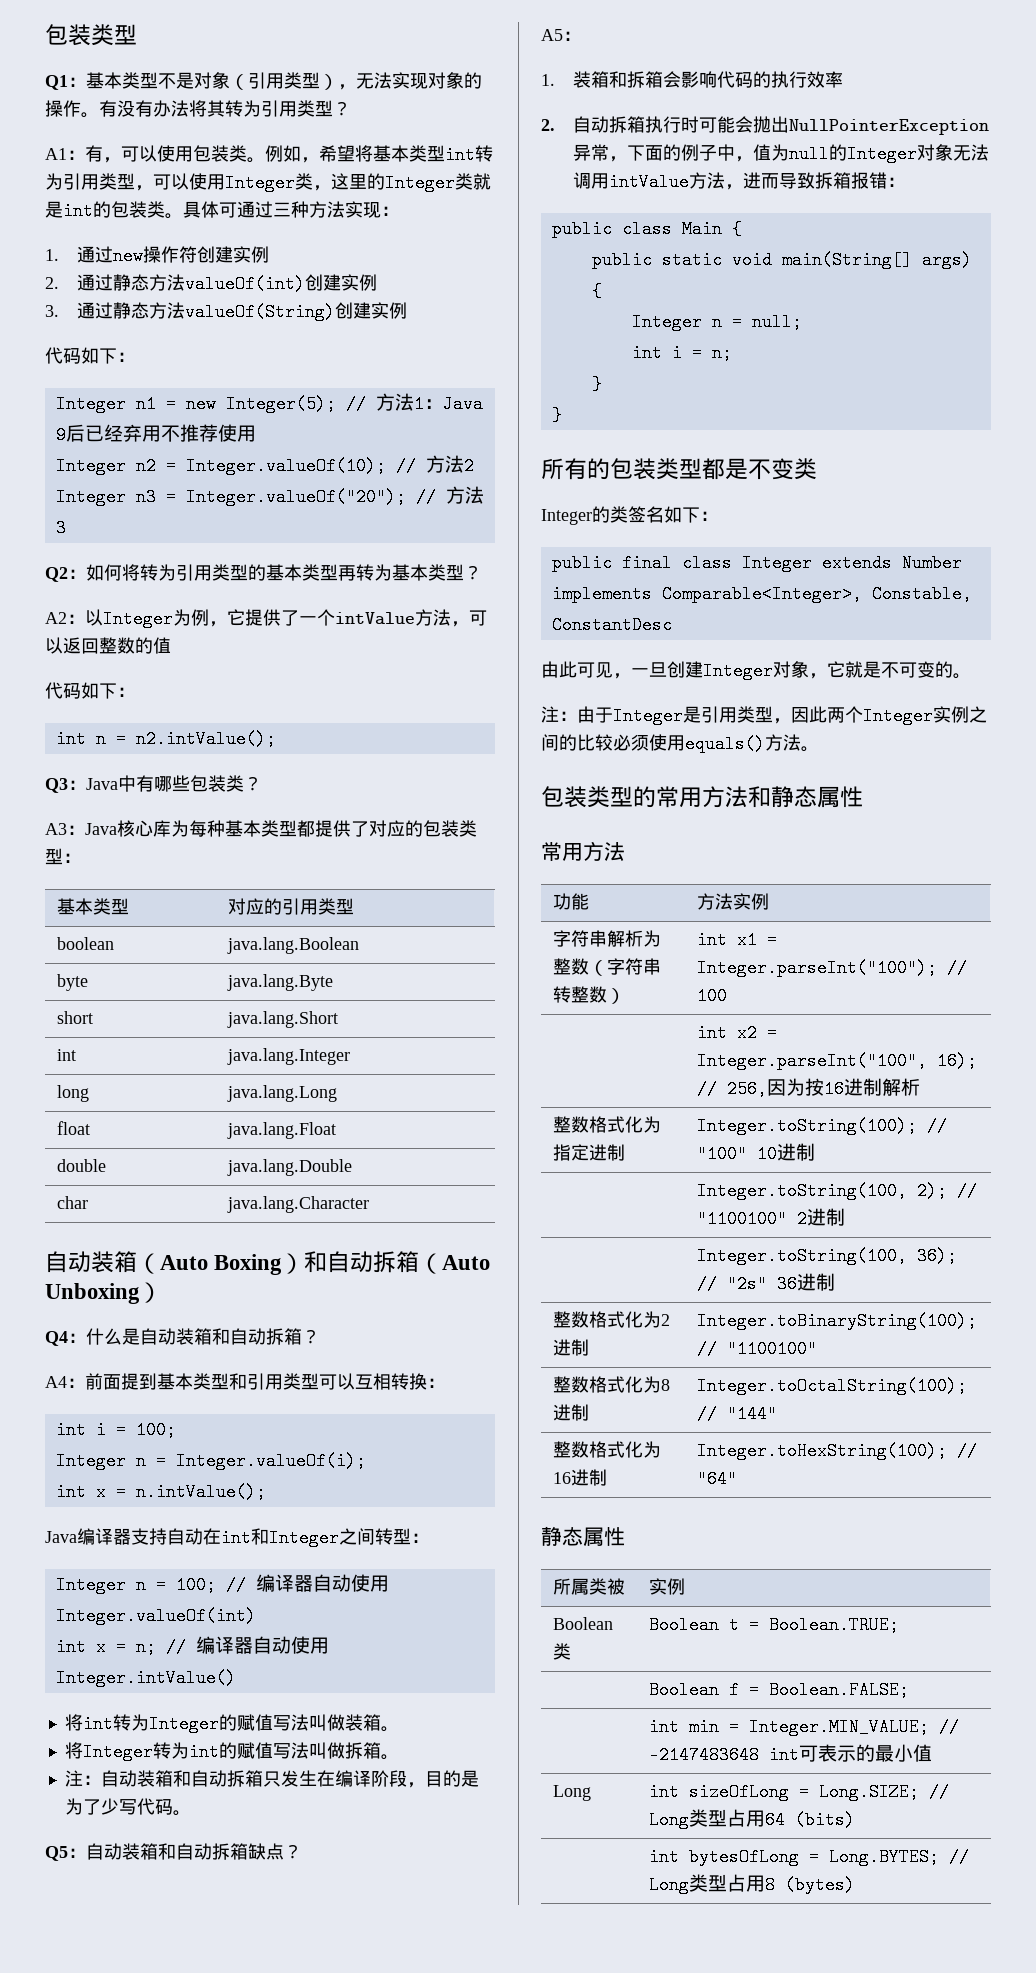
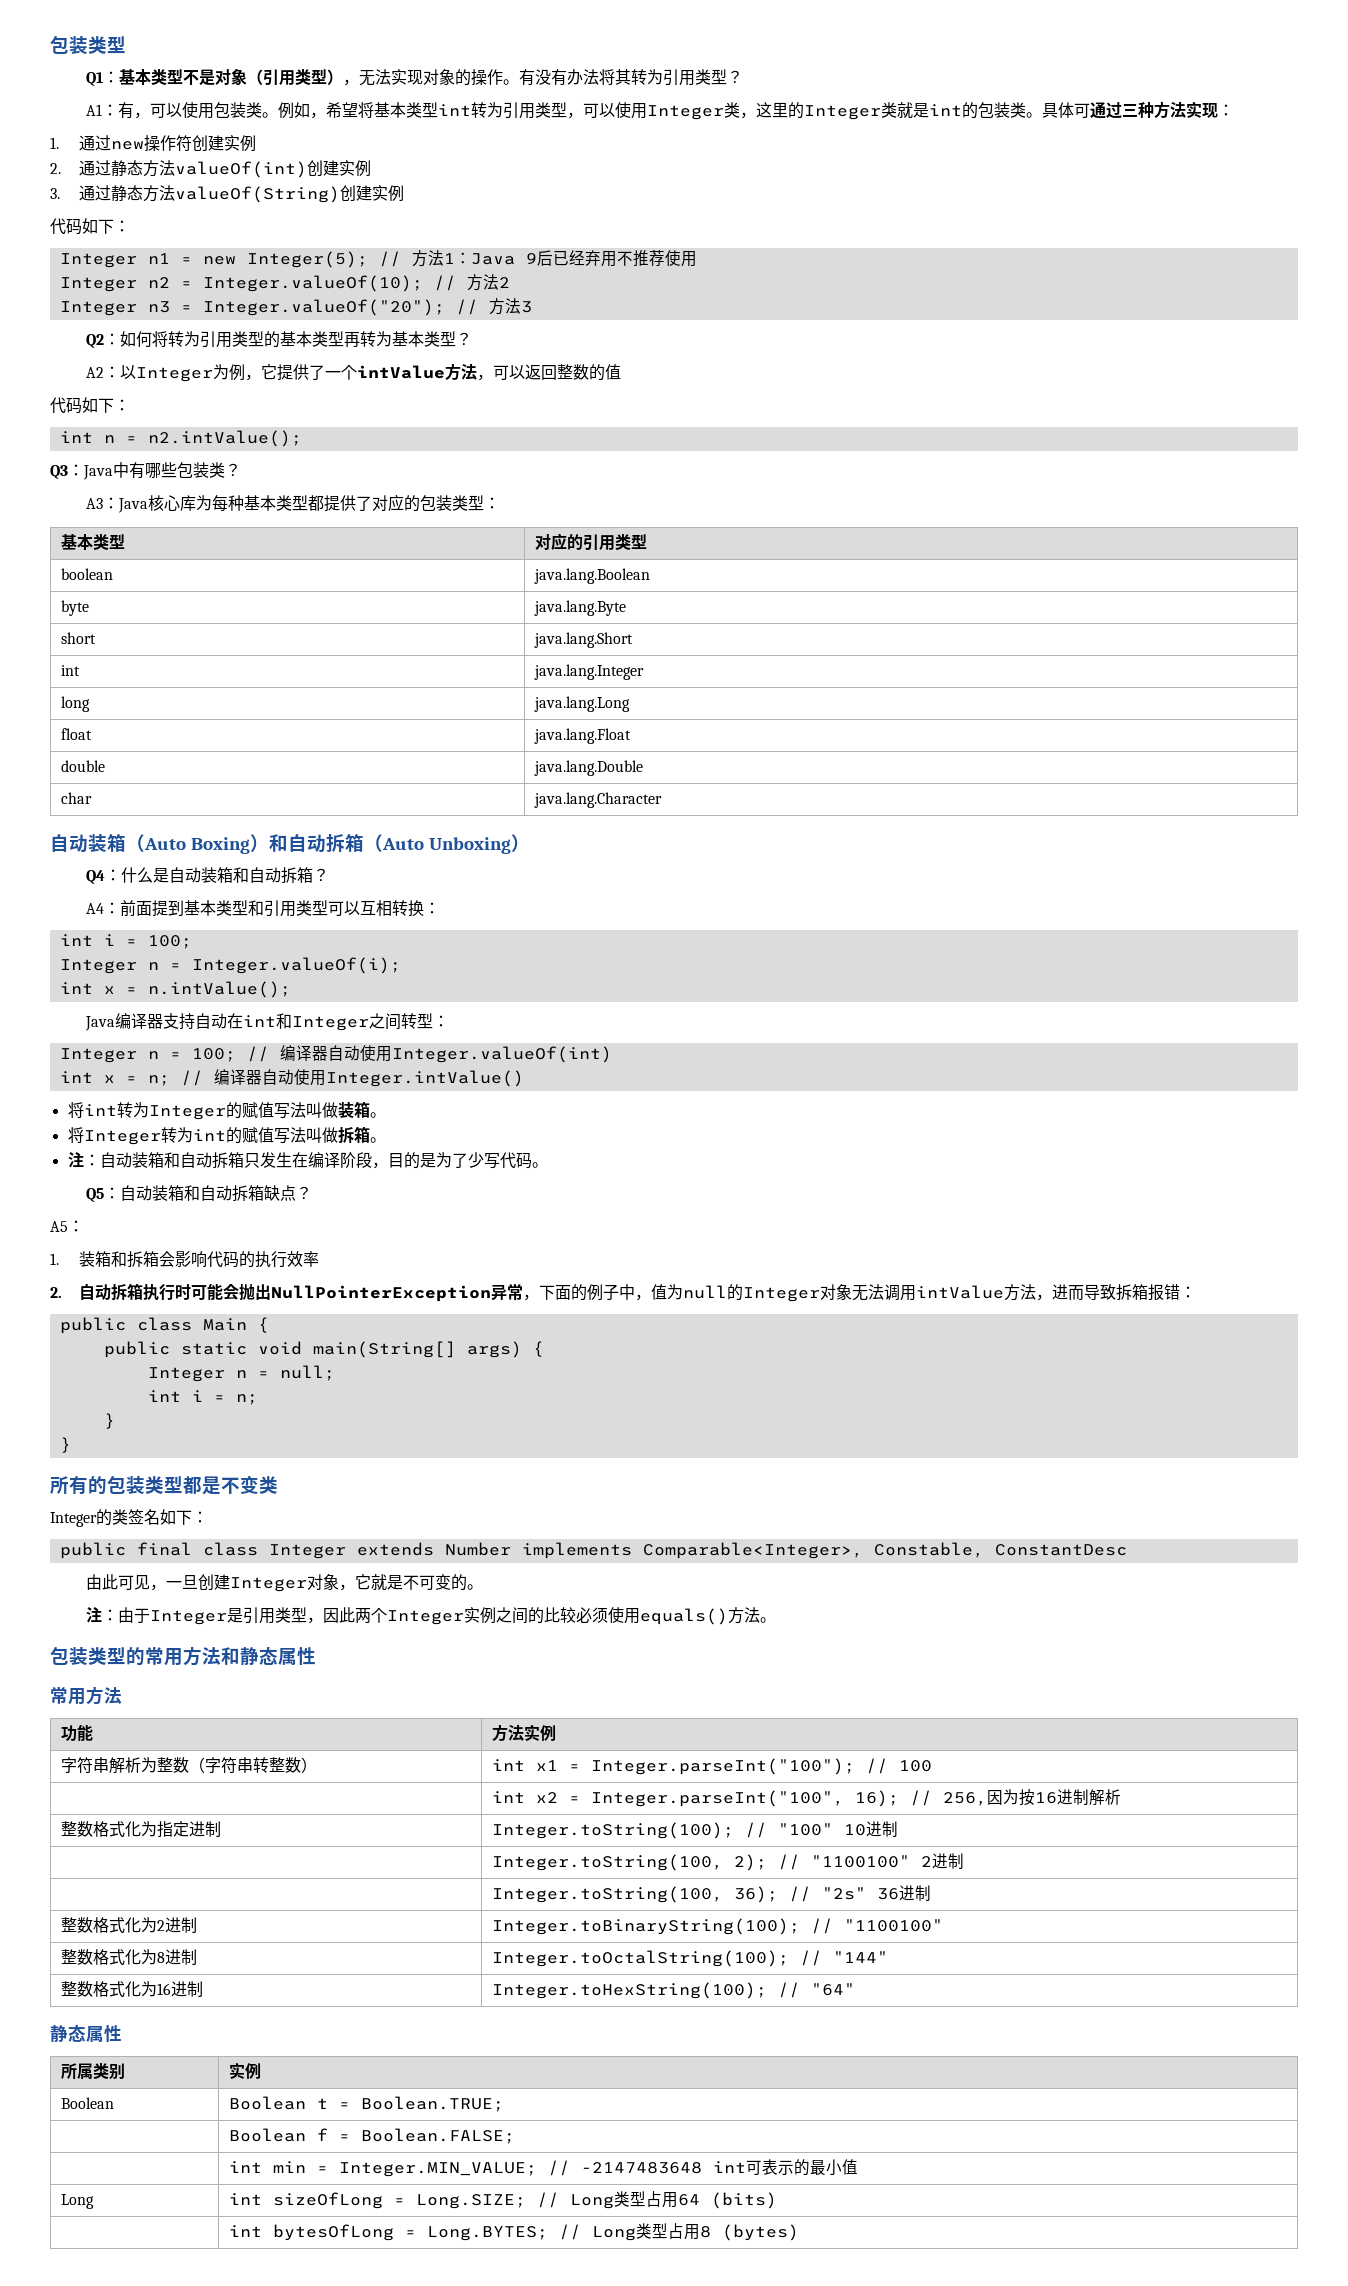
- 所属类被 | 实例
+ 所属类别 | 实例
- Boolean类 | Boolean t = Boolean.TRUE;
+ Boolean | Boolean t = Boolean.TRUE;

